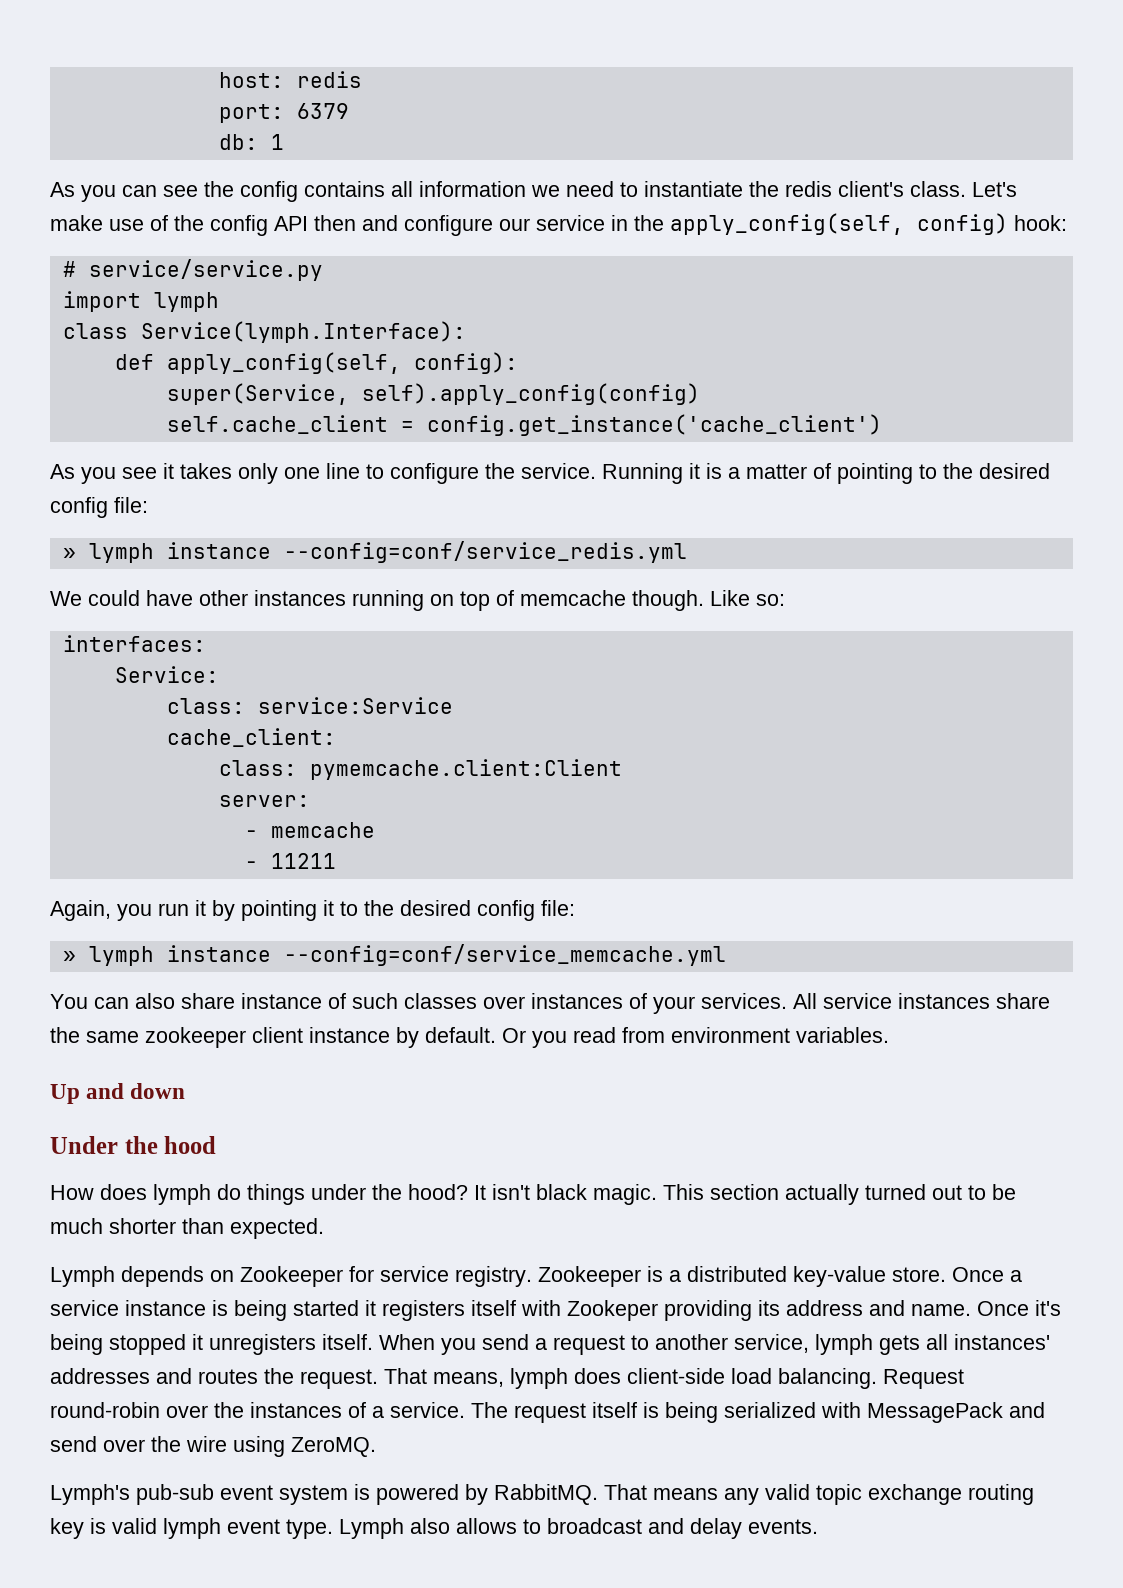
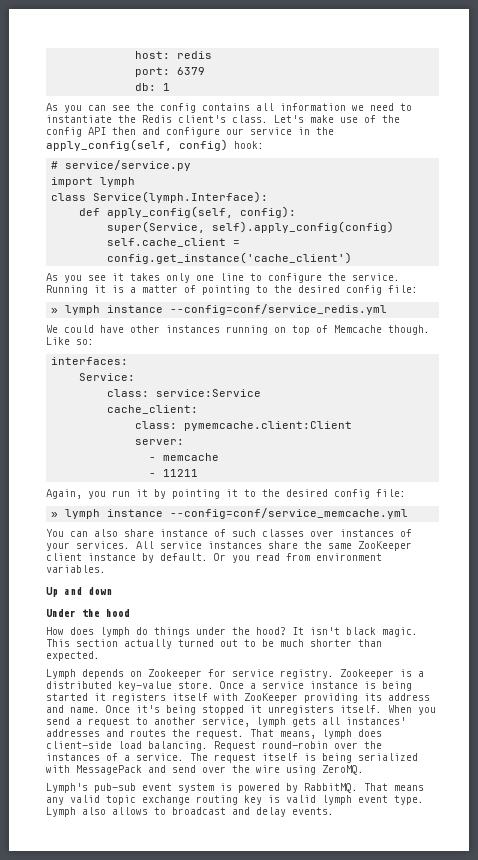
- As you can see the config contains all information we need to instantiate the redis client's class.
+ As you can see the config contains all information we need to instantiate the Redis client's class.
- We could have other instances running on top of memcache though.
+ We could have other instances running on top of Memcache though.
- All service instances share the same zookeeper client instance by default.
+ All service instances share the same ZooKeeper client instance by default.
- Once a service instance is being started it registers itself with Zookeper providing its address and name.
+ Once a service instance is being started it registers itself with ZooKeeper providing its address and name.

